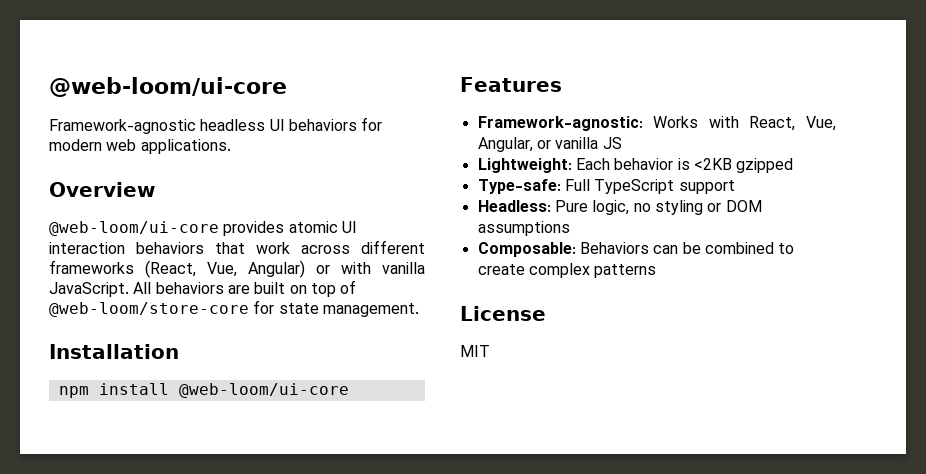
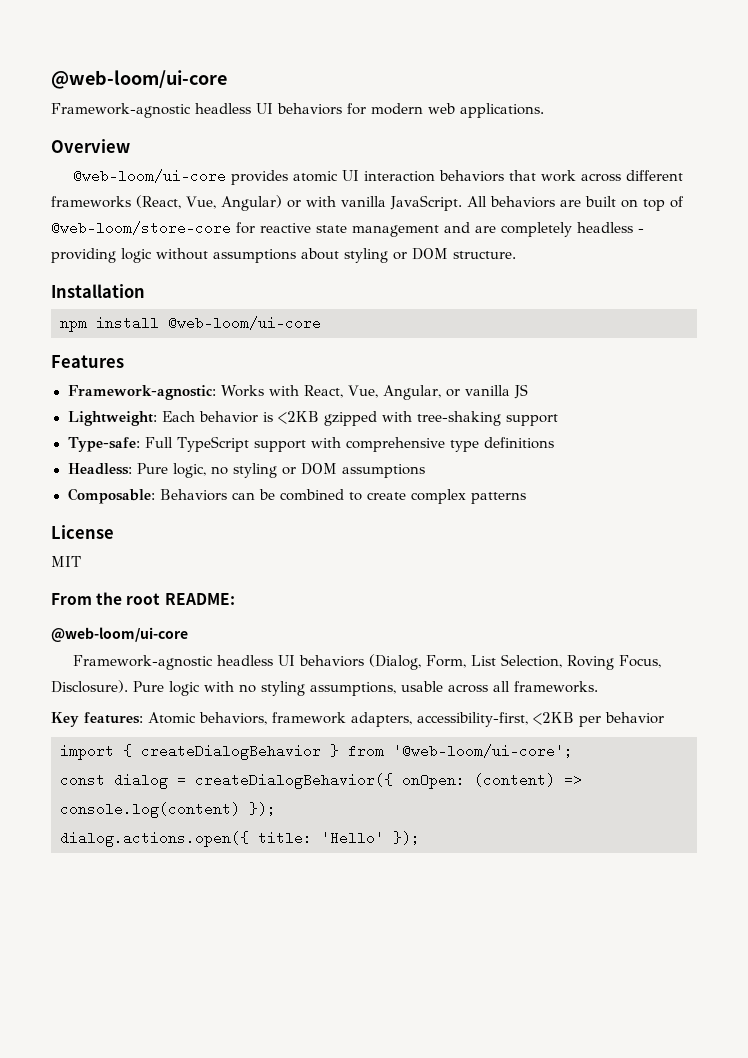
- All behaviors are built on top of @web-loom/store-core for state management.
+ All behaviors are built on top of @web-loom/store-core for reactive state management and are completely headless - providing logic without assumptions about styling or DOM structure.
- Lightweight: Each behavior is <2KB gzipped
+ Lightweight: Each behavior is <2KB gzipped with tree-shaking support
- Type-safe: Full TypeScript support
+ Type-safe: Full TypeScript support with comprehensive type definitions
+ From the root README:
+ @web-loom/ui-core
+ Framework-agnostic headless UI behaviors (Dialog, Form, List Selection, Roving Focus, Disclosure). Pure logic with no styling assumptions, usable across all frameworks.
+ Key features: Atomic behaviors, framework adapters, accessibility-first, <2KB per behavior
+ import { createDialogBehavior } from '@web-loom/ui-core';
+ const dialog = createDialogBehavior({ onOpen: (content) => console.log(content) });
+ dialog.actions.open({ title: 'Hello' });

